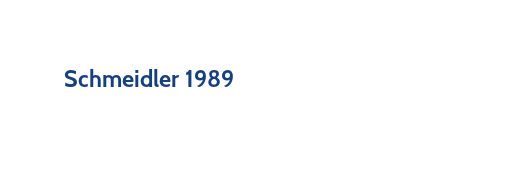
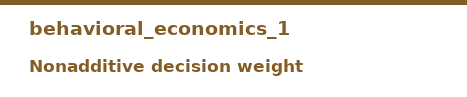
- Schmeidler 1989
+ behavioral_economics_1
+ Nonadditive decision weight

